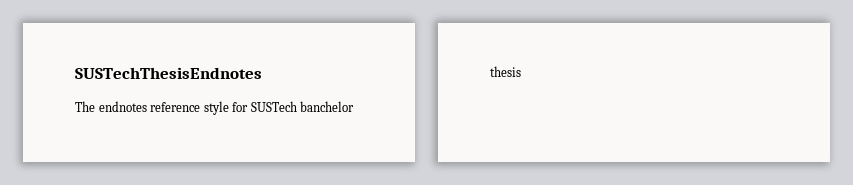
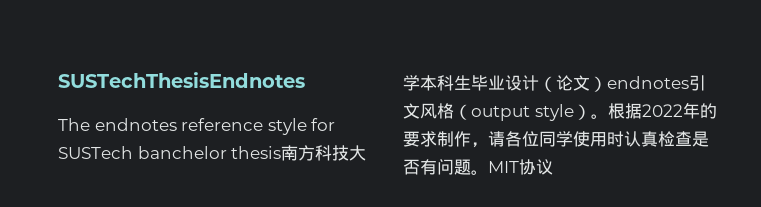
- The endnotes reference style for SUSTech banchelor thesis
+ The endnotes reference style for SUSTech banchelor thesis南方科技大学本科生毕业设计（论文）endnotes引文风格（output style）。根据2022年的要求制作，请各位同学使用时认真检查是否有问题。MIT协议

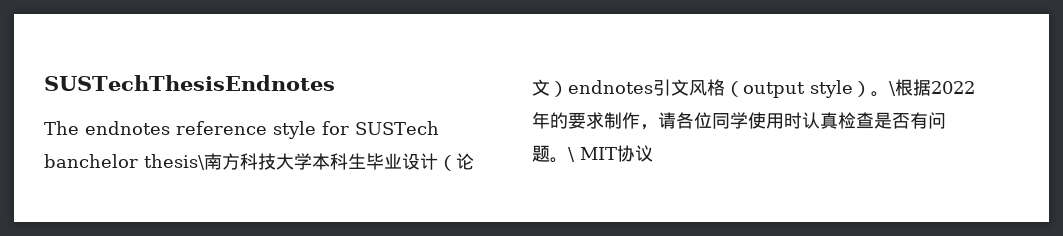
- The endnotes reference style for SUSTech banchelor thesis南方科技大学本科生毕业设计（论文）endnotes引文风格（output style）。
+ The endnotes reference style for SUSTech banchelor thesis\南方科技大学本科生毕业设计（论文）endnotes引文风格（output style）。
- 根据2022年的要求制作，请各位同学使用时认真检查是否有问题。
+ \根据2022年的要求制作，请各位同学使用时认真检查是否有问题。
- MIT协议
+ \ MIT协议

